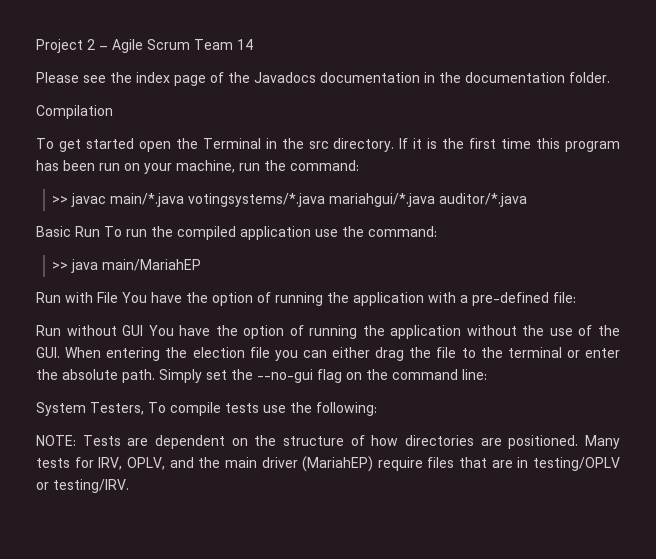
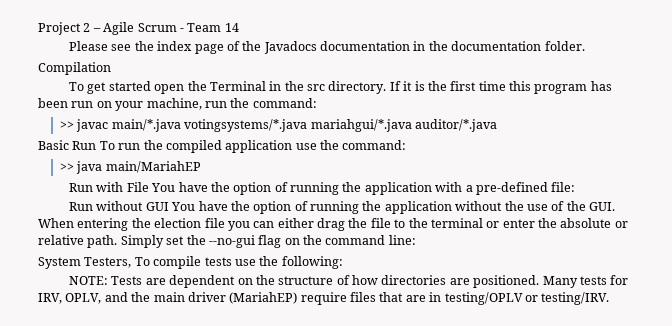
- Project 2 – Agile Scrum Team 14
+ Project 2 – Agile Scrum - Team 14
- Run without GUI You have the option of running the application without the use of the GUI. When entering the election file you can either drag the file to the terminal or enter the absolute path.
+ Run without GUI You have the option of running the application without the use of the GUI. When entering the election file you can either drag the file to the terminal or enter the absolute or relative path.

